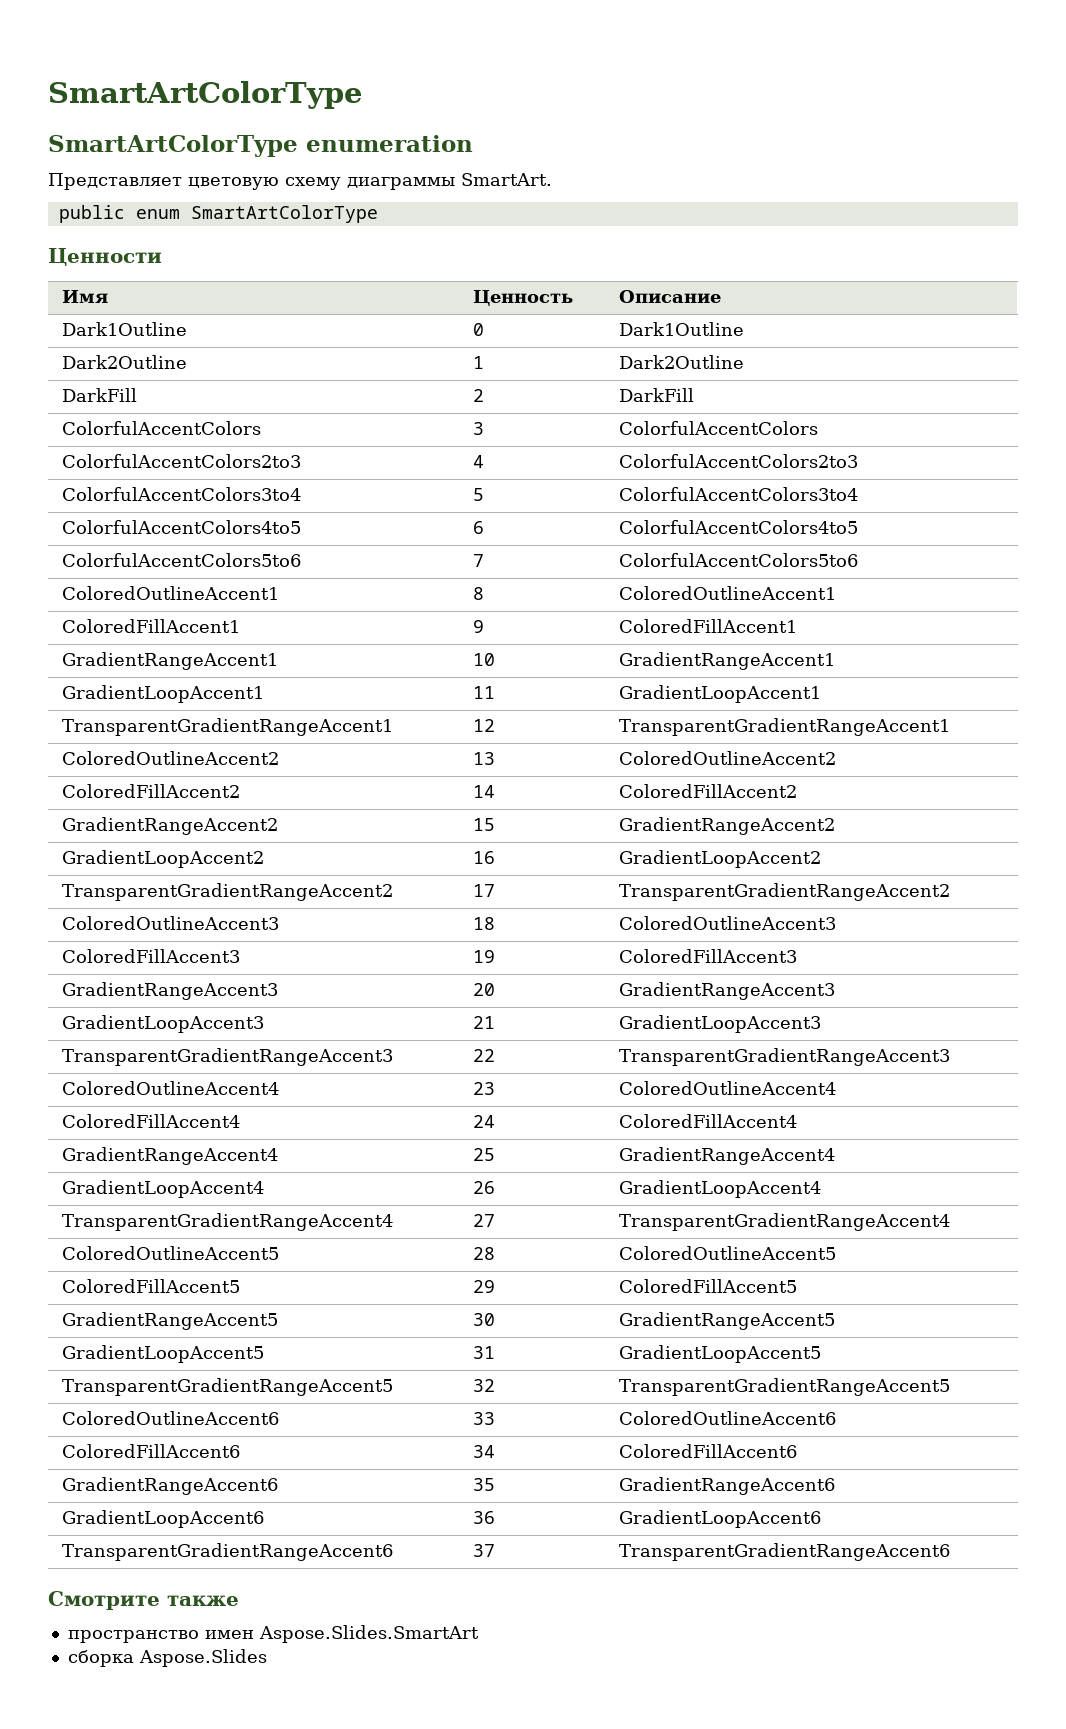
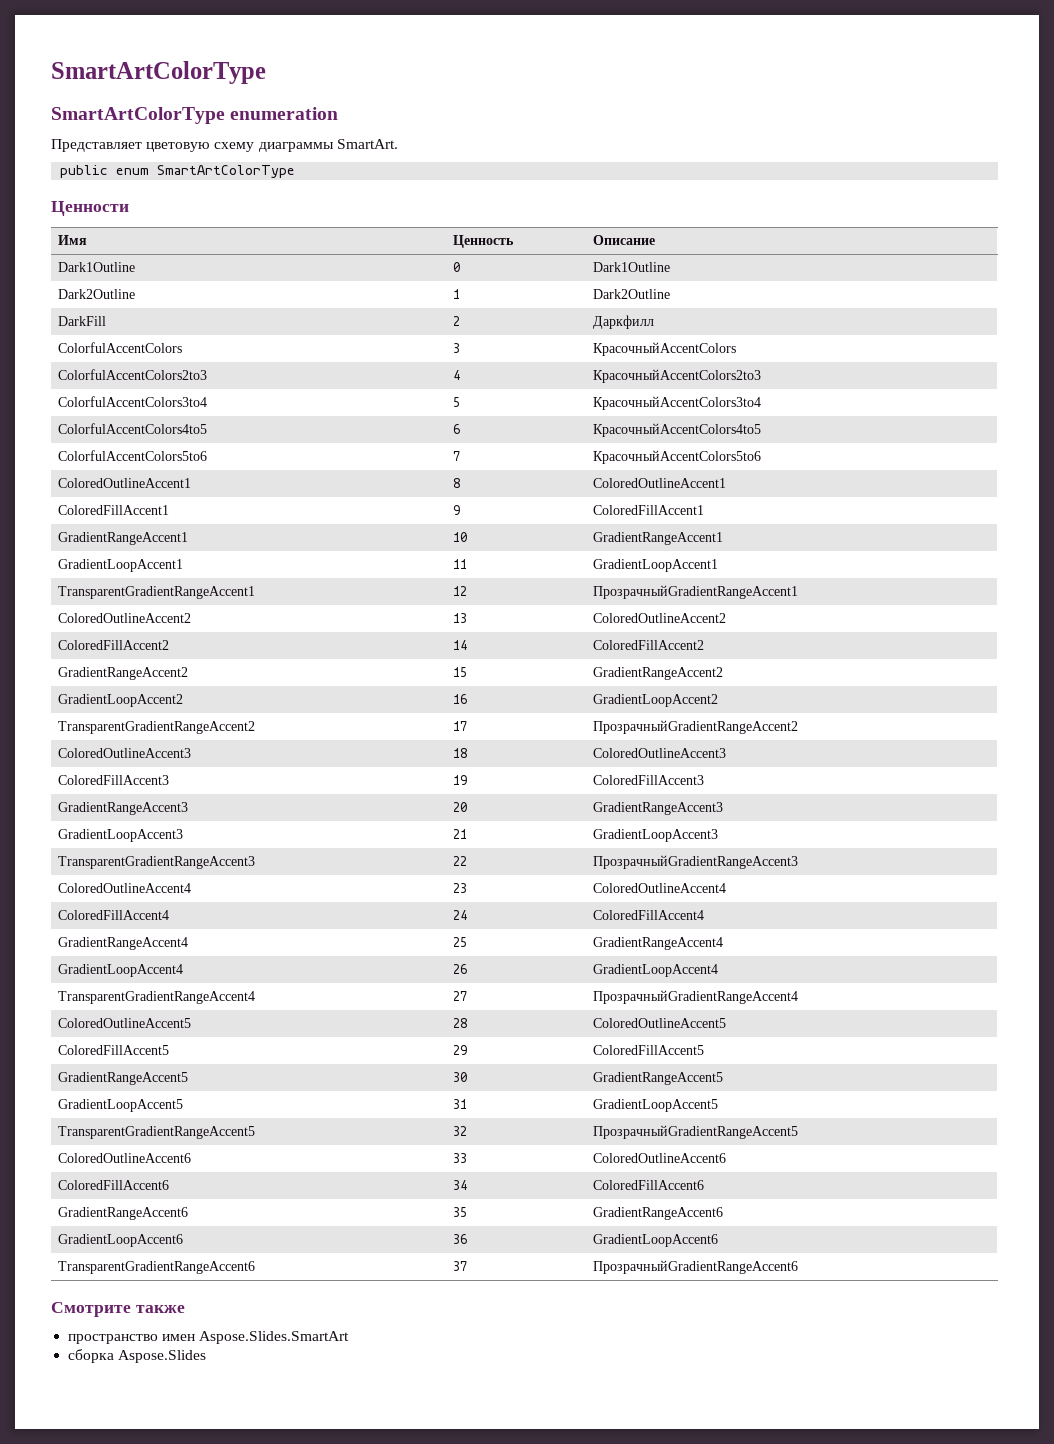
- DarkFill | 2 | DarkFill
+ DarkFill | 2 | Даркфилл
- ColorfulAccentColors | 3 | ColorfulAccentColors
+ ColorfulAccentColors | 3 | КрасочныйAccentColors
- ColorfulAccentColors2to3 | 4 | ColorfulAccentColors2to3
+ ColorfulAccentColors2to3 | 4 | КрасочныйAccentColors2to3
- ColorfulAccentColors3to4 | 5 | ColorfulAccentColors3to4
+ ColorfulAccentColors3to4 | 5 | КрасочныйAccentColors3to4
- ColorfulAccentColors4to5 | 6 | ColorfulAccentColors4to5
+ ColorfulAccentColors4to5 | 6 | КрасочныйAccentColors4to5
- ColorfulAccentColors5to6 | 7 | ColorfulAccentColors5to6
+ ColorfulAccentColors5to6 | 7 | КрасочныйAccentColors5to6
- TransparentGradientRangeAccent1 | 12 | TransparentGradientRangeAccent1
+ TransparentGradientRangeAccent1 | 12 | ПрозрачныйGradientRangeAccent1
- TransparentGradientRangeAccent2 | 17 | TransparentGradientRangeAccent2
+ TransparentGradientRangeAccent2 | 17 | ПрозрачныйGradientRangeAccent2
- TransparentGradientRangeAccent3 | 22 | TransparentGradientRangeAccent3
+ TransparentGradientRangeAccent3 | 22 | ПрозрачныйGradientRangeAccent3
- TransparentGradientRangeAccent4 | 27 | TransparentGradientRangeAccent4
+ TransparentGradientRangeAccent4 | 27 | ПрозрачныйGradientRangeAccent4
- TransparentGradientRangeAccent5 | 32 | TransparentGradientRangeAccent5
+ TransparentGradientRangeAccent5 | 32 | ПрозрачныйGradientRangeAccent5
- TransparentGradientRangeAccent6 | 37 | TransparentGradientRangeAccent6
+ TransparentGradientRangeAccent6 | 37 | ПрозрачныйGradientRangeAccent6

